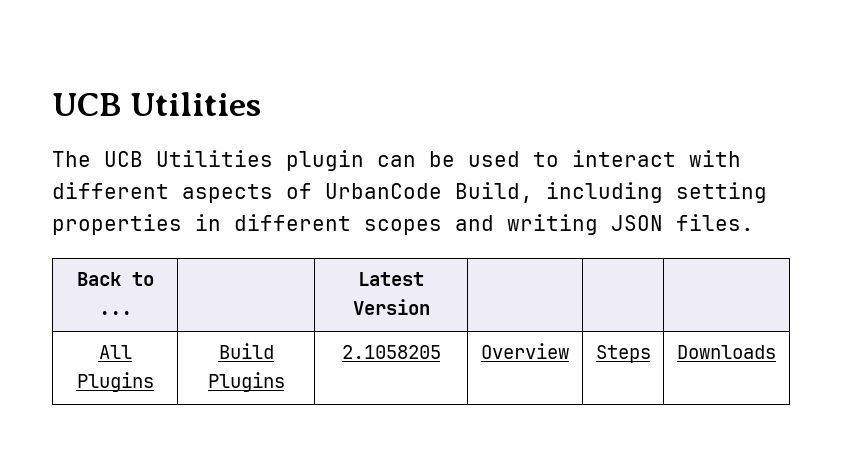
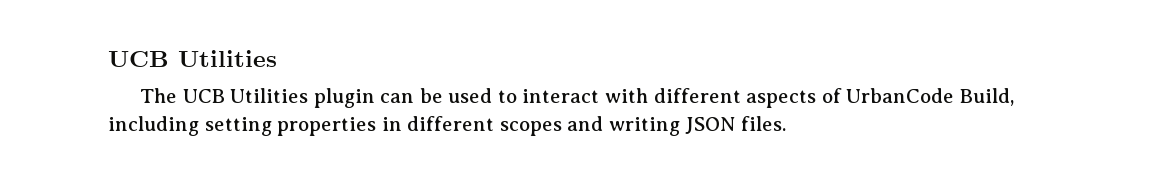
- Back to ... | | Latest Version | | |
- All Plugins | Build Plugins | 2.1058205 | Overview | Steps | Downloads

